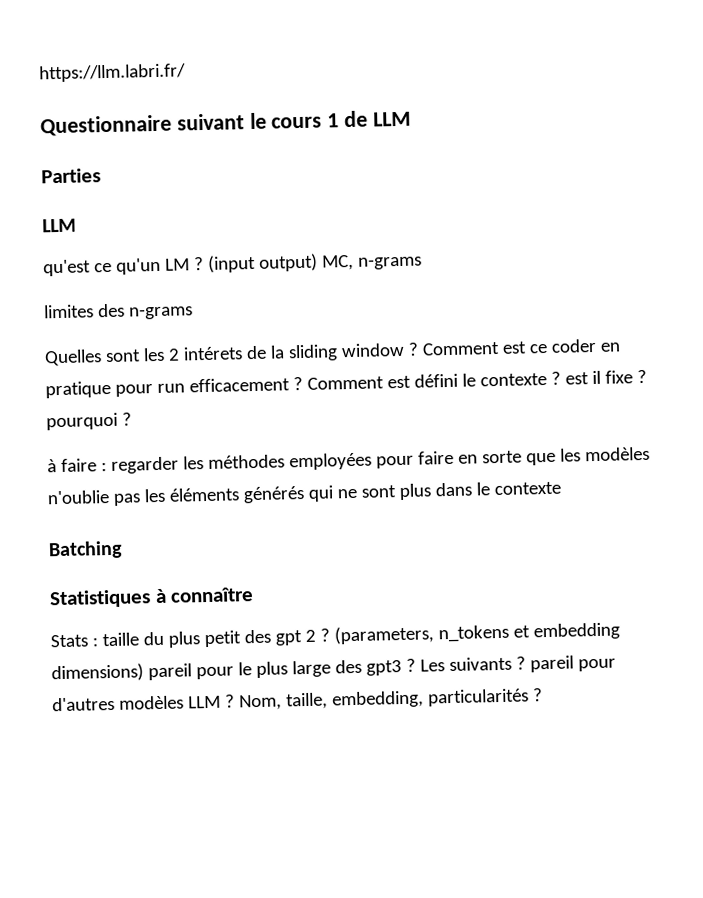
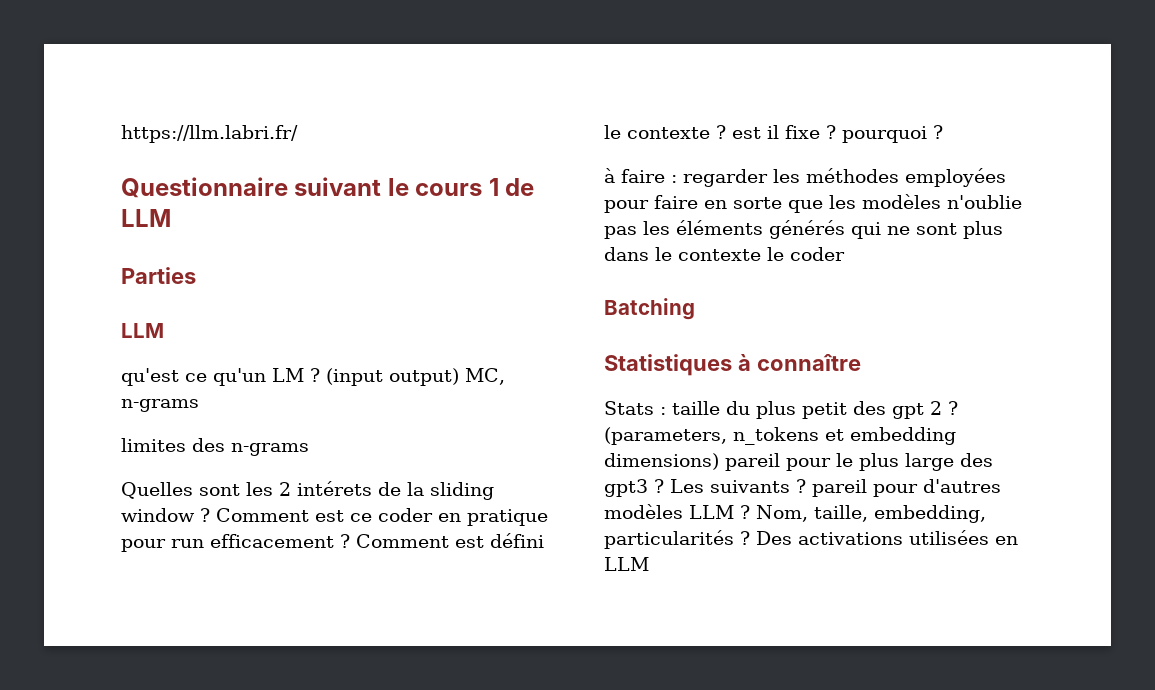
- à faire : regarder les méthodes employées pour faire en sorte que les modèles n'oublie pas les éléments générés qui ne sont plus dans le contexte
+ à faire : regarder les méthodes employées pour faire en sorte que les modèles n'oublie pas les éléments générés qui ne sont plus dans le contexte le coder
+ Des activations utilisées en LLM

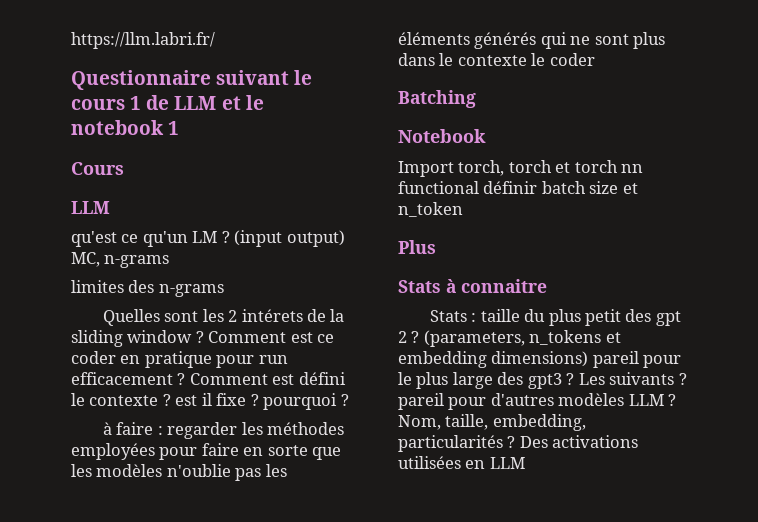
- Questionnaire suivant le cours 1 de LLM
- Parties
+ Questionnaire suivant le cours 1 de LLM et le notebook 1
+ Cours
- Statistiques à connaître
+ Notebook
+ Import torch, torch et torch nn functional définir batch size et n_token
+ Plus
+ Stats à connaitre

